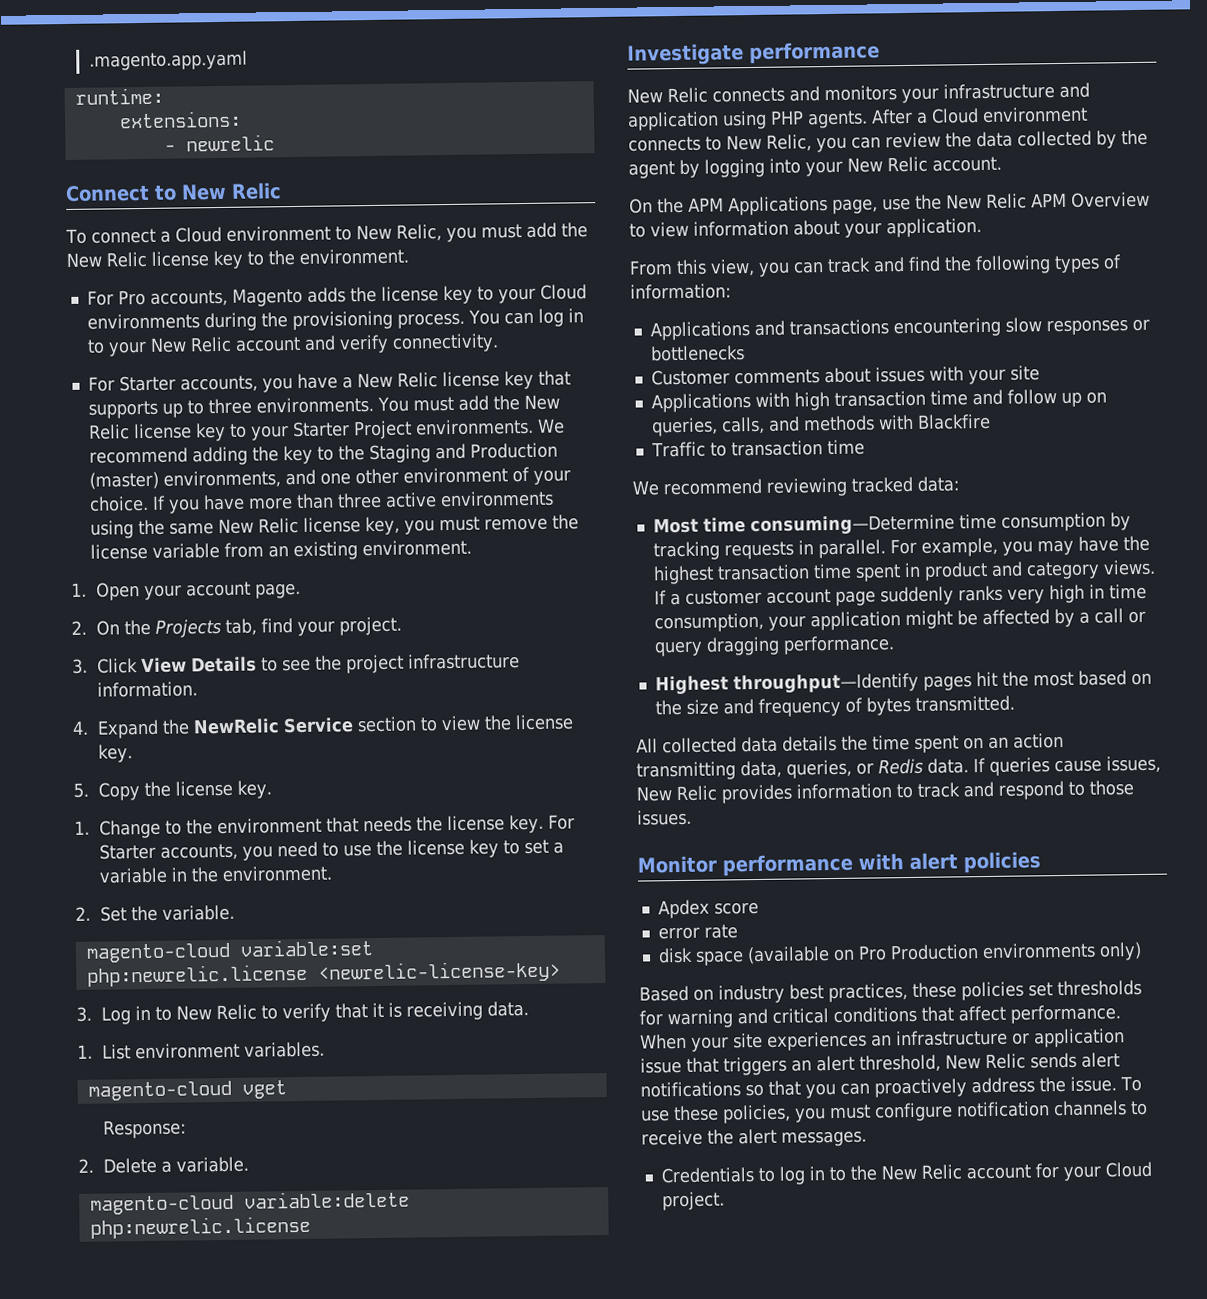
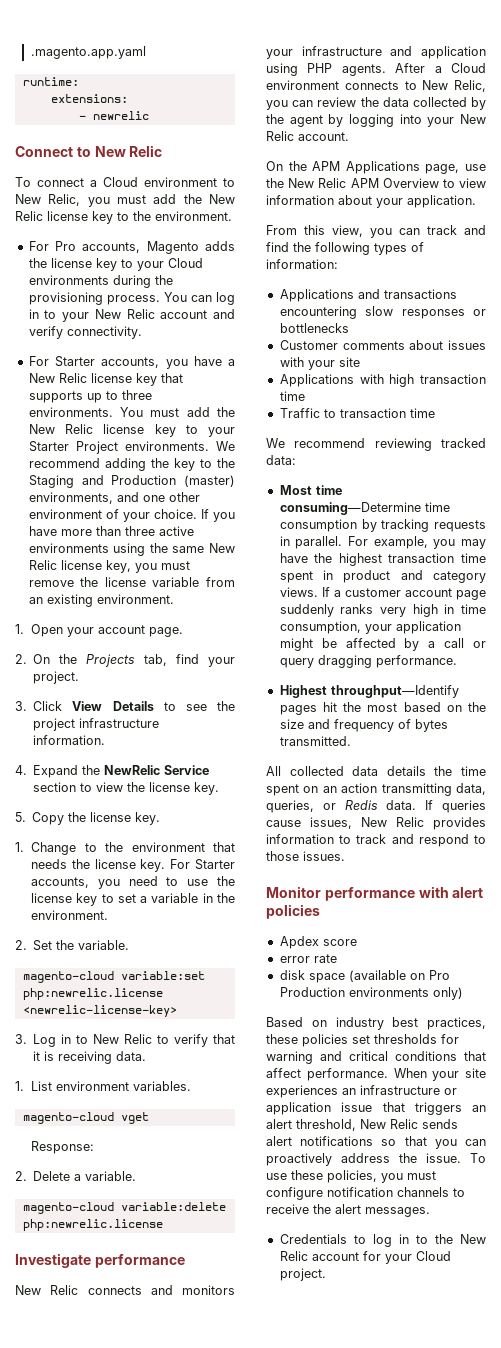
- Applications with high transaction time and follow up on queries, calls, and methods with Blackfire
+ Applications with high transaction time

